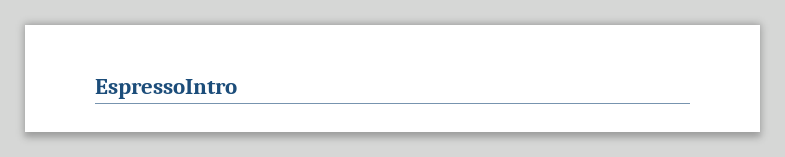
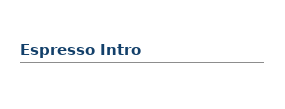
- EspressoIntro
+ Espresso Intro

